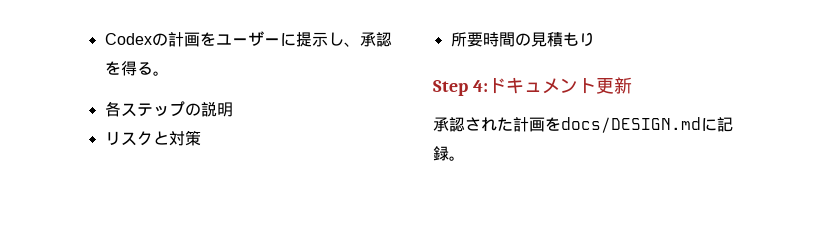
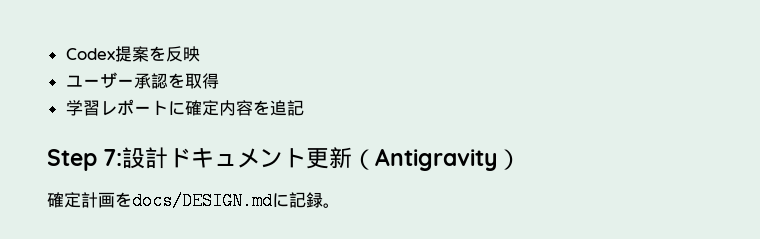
- Codexの計画をユーザーに提示し、承認を得る。
- 各ステップの説明
- リスクと対策
- 所要時間の見積もり
+ Codex提案を反映
+ ユーザー承認を取得
+ 学習レポートに確定内容を追記
- Step 4:ドキュメント更新
- 承認された計画をdocs/DESIGN.mdに記録。
+ Step 7:設計ドキュメント更新（Antigravity）
+ 確定計画をdocs/DESIGN.mdに記録。

